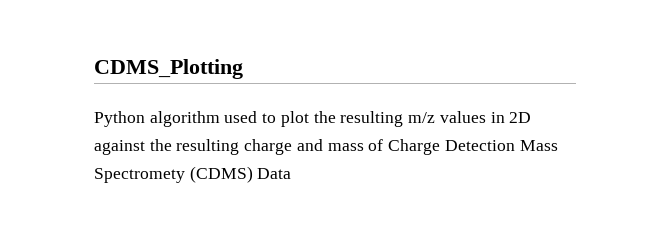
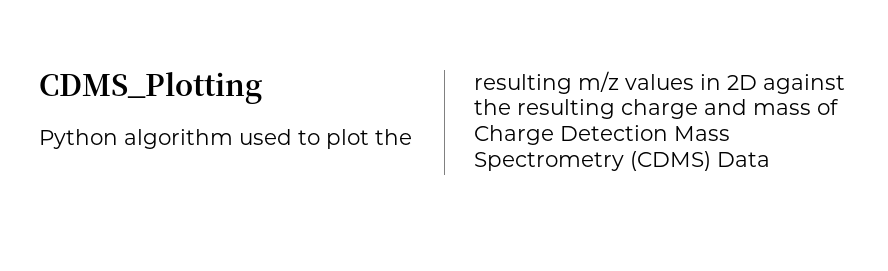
- Python algorithm used to plot the resulting m/z values in 2D against the resulting charge and mass of Charge Detection Mass Spectromety (CDMS) Data
+ Python algorithm used to plot the resulting m/z values in 2D against the resulting charge and mass of Charge Detection Mass Spectrometry (CDMS) Data

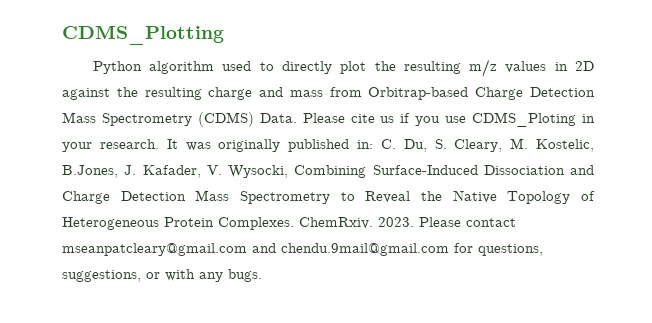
- Python algorithm used to plot the resulting m/z values in 2D against the resulting charge and mass of Charge Detection Mass Spectrometry (CDMS) Data
+ Python algorithm used to directly plot the resulting m/z values in 2D against the resulting charge and mass from Orbitrap-based Charge Detection Mass Spectrometry (CDMS) Data. Please cite us if you use CDMS_Ploting in your research. It was originally published in: C. Du, S. Cleary, M. Kostelic, B.Jones, J. Kafader, V. Wysocki, Combining Surface-Induced Dissociation and Charge Detection Mass Spectrometry to Reveal the Native Topology of Heterogeneous Protein Complexes. ChemRxiv. 2023. Please contact mseanpatcleary@gmail.com and chendu.9mail@gmail.com for questions, suggestions, or with any bugs.

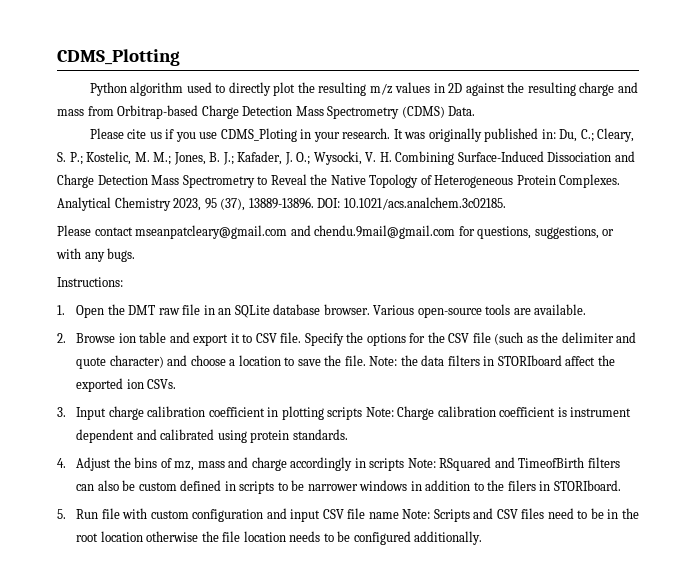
- Python algorithm used to directly plot the resulting m/z values in 2D against the resulting charge and mass from Orbitrap-based Charge Detection Mass Spectrometry (CDMS) Data. Please cite us if you use CDMS_Ploting in your research.
+ Python algorithm used to directly plot the resulting m/z values in 2D against the resulting charge and mass from Orbitrap-based Charge Detection Mass Spectrometry (CDMS) Data.
+ Please cite us if you use CDMS_Ploting in your research.
- It was originally published in: C. Du, S. Cleary, M. Kostelic, B.Jones, J. Kafader, V. Wysocki, Combining Surface-Induced Dissociation and Charge Detection Mass Spectrometry to Reveal the Native Topology of Heterogeneous Protein Complexes.
+ It was originally published in: Du, C.; Cleary, S. P.; Kostelic, M. M.; Jones, B. J.; Kafader, J. O.; Wysocki, V. H. Combining Surface-Induced Dissociation and Charge Detection Mass Spectrometry to Reveal the Native Topology of Heterogeneous Protein Complexes.
- ChemRxiv. 2023. Please contact mseanpatcleary@gmail.com and chendu.9mail@gmail.com for questions, suggestions, or with any bugs.
+ Analytical Chemistry 2023, 95 (37), 13889-13896. DOI: 10.1021/acs.analchem.3c02185.
+ Please contact mseanpatcleary@gmail.com and chendu.9mail@gmail.com for questions, suggestions, or with any bugs.
+ Instructions:
+ 1. Open the DMT raw file in an SQLite database browser. Various open-source tools are available.
+ 2. Browse ion table and export it to CSV file. Specify the options for the CSV file (such as the delimiter and quote character) and choose a location to save the file. Note: the data filters in STORIboard affect the exported ion CSVs.
+ 3. Input charge calibration coefficient in plotting scripts Note: Charge calibration coefficient is instrument dependent and calibrated using protein standards.
+ 4. Adjust the bins of mz, mass and charge accordingly in scripts Note: RSquared and TimeofBirth filters can also be custom defined in scripts to be narrower windows in addition to the filers in STORIboard.
+ 5. Run file with custom configuration and input CSV file name Note: Scripts and CSV files need to be in the root location otherwise the file location needs to be configured additionally.

